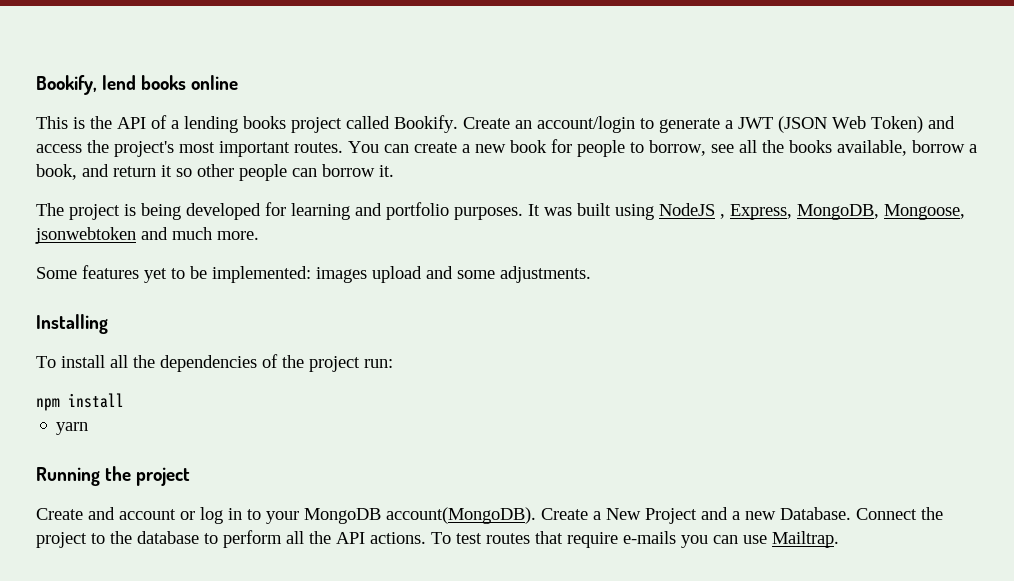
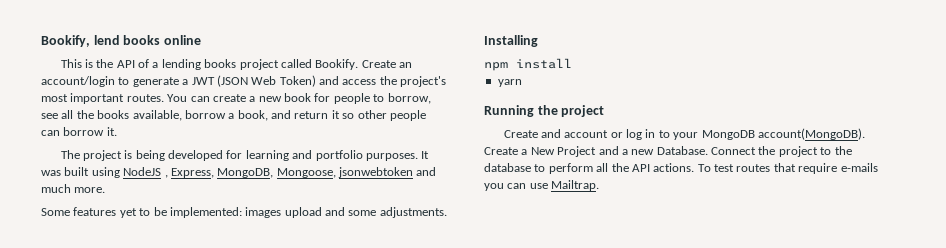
- To install all the dependencies of the project run:

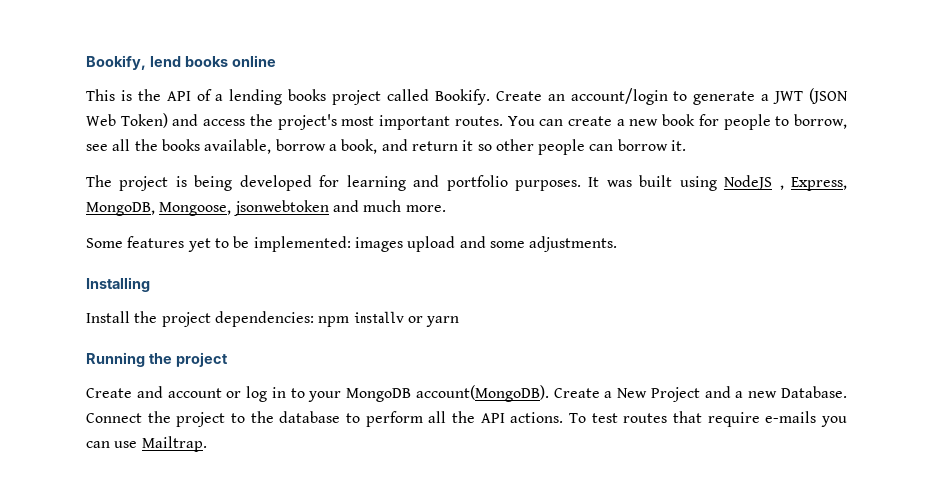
- npm install
- yarn
+ Install the project dependencies: npm installv or yarn

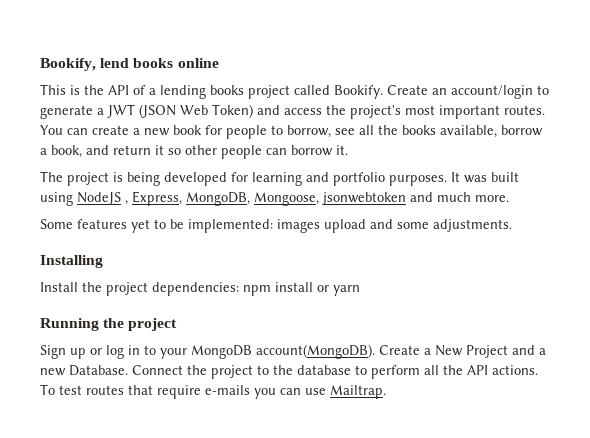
- Install the project dependencies: npm installv or yarn
+ Install the project dependencies: npm install or yarn
- Create and account or log in to your MongoDB account(MongoDB).
+ Sign up or log in to your MongoDB account(MongoDB).

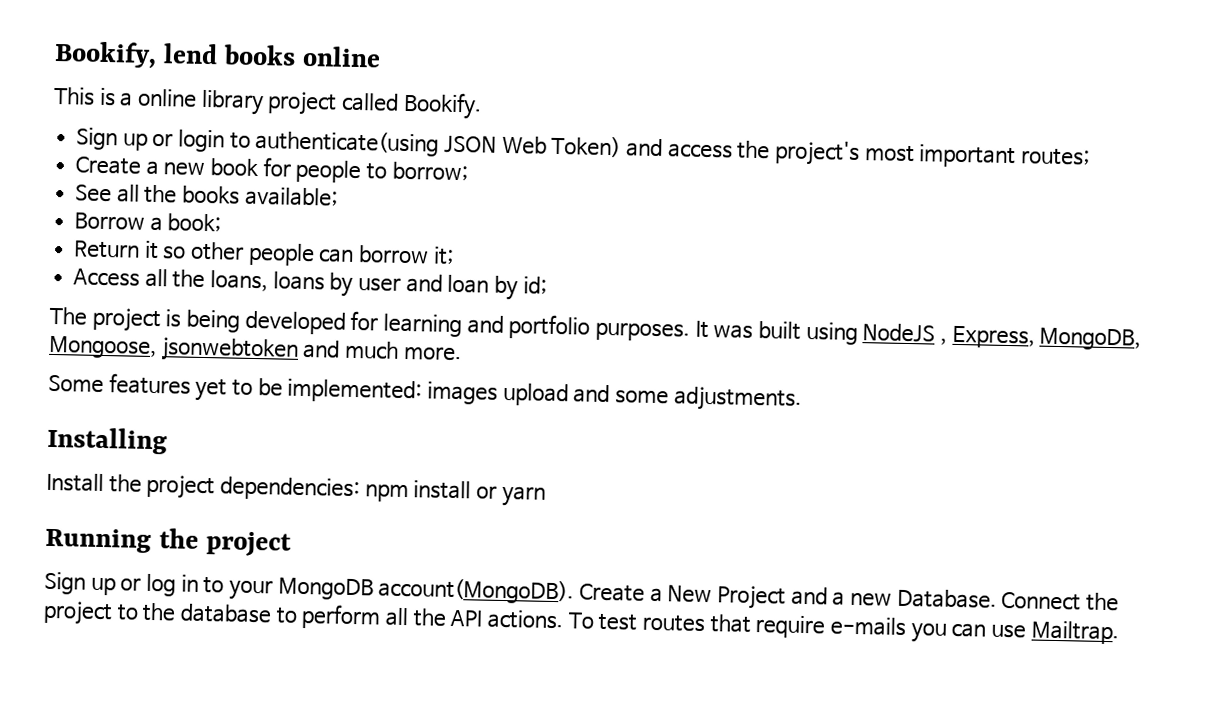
- This is the API of a lending books project called Bookify. Create an account/login to generate a JWT (JSON Web Token) and access the project's most important routes. You can create a new book for people to borrow, see all the books available, borrow a book, and return it so other people can borrow it.
+ This is a online library project called Bookify.
+ Sign up or login to authenticate(using JSON Web Token) and access the project's most important routes;
+ Create a new book for people to borrow;
+ See all the books available;
+ Borrow a book;
+ Return it so other people can borrow it;
+ Access all the loans, loans by user and loan by id;

